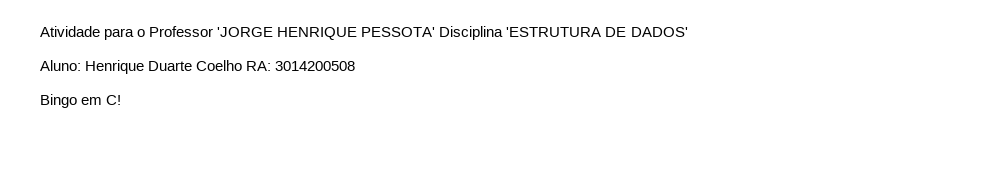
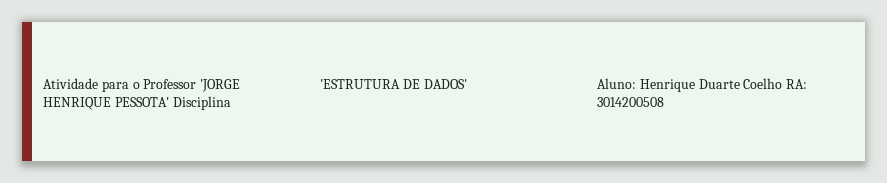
- Bingo em C!

